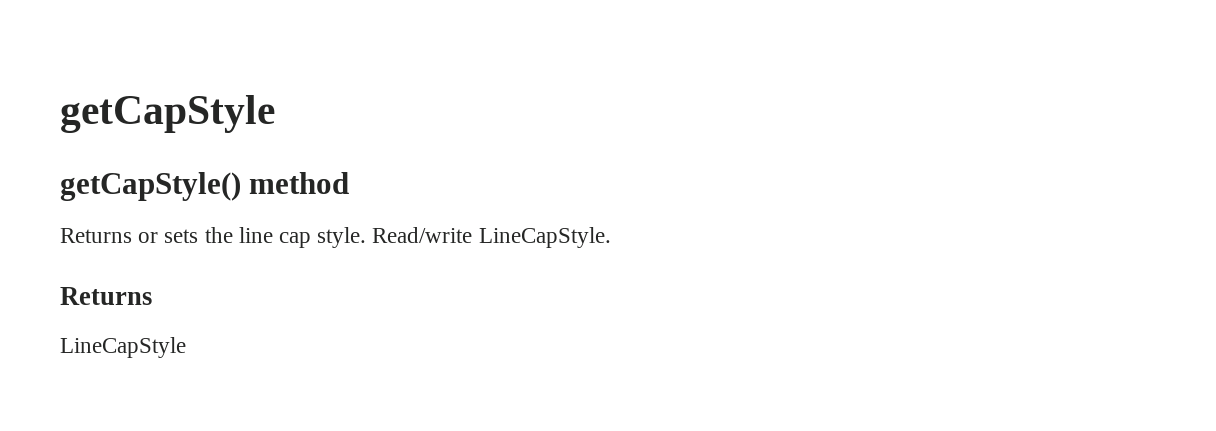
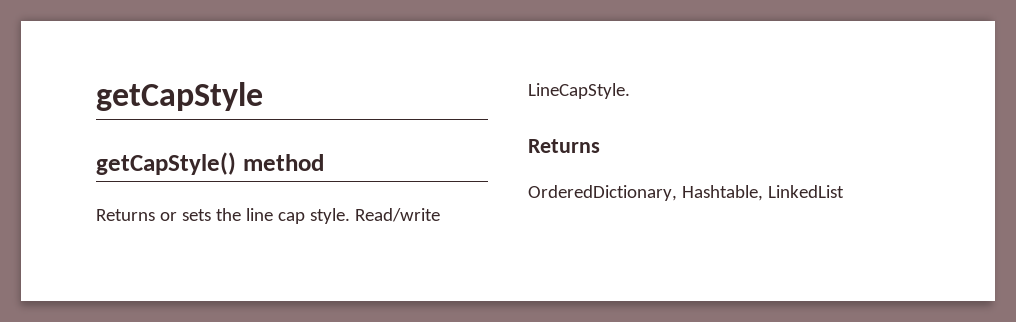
- LineCapStyle
+ OrderedDictionary, Hashtable, LinkedList

